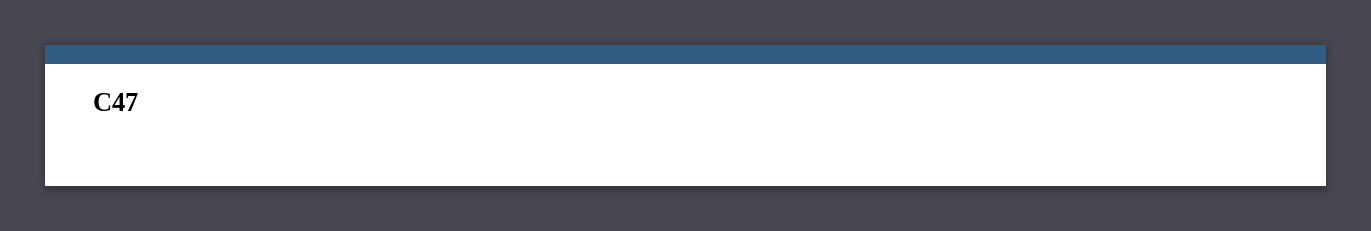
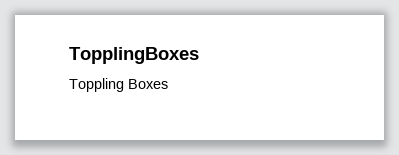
- C47
+ TopplingBoxes
+ Toppling Boxes

